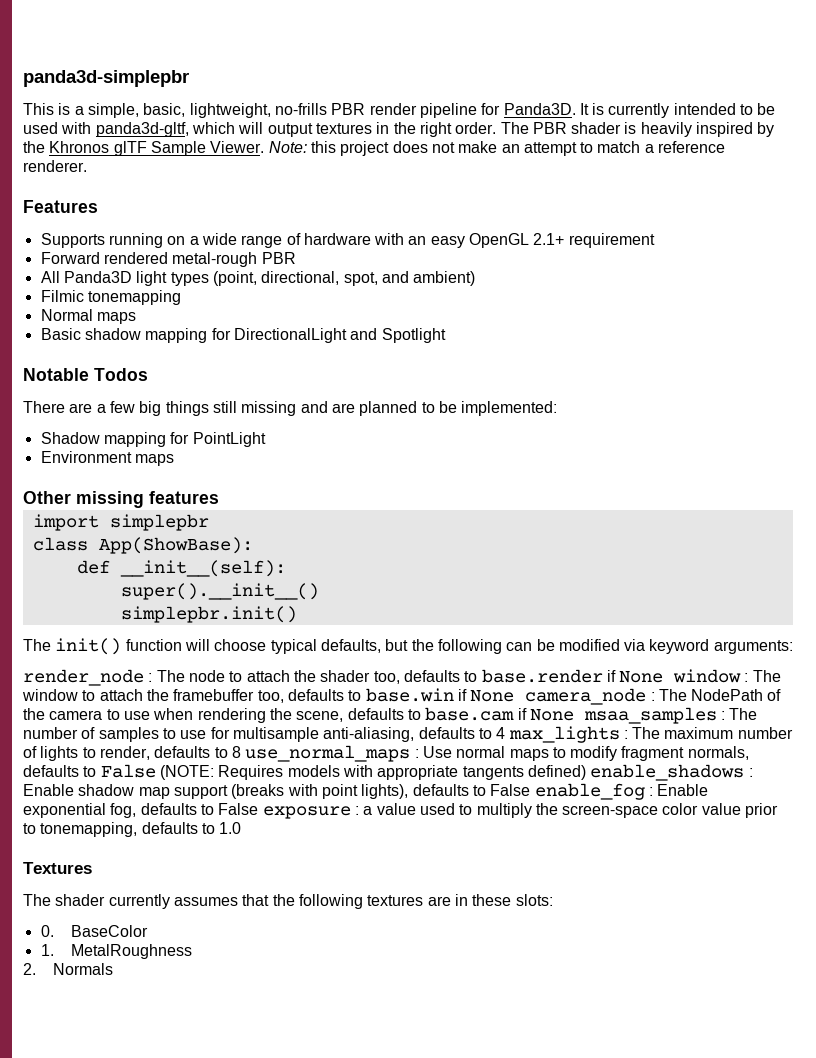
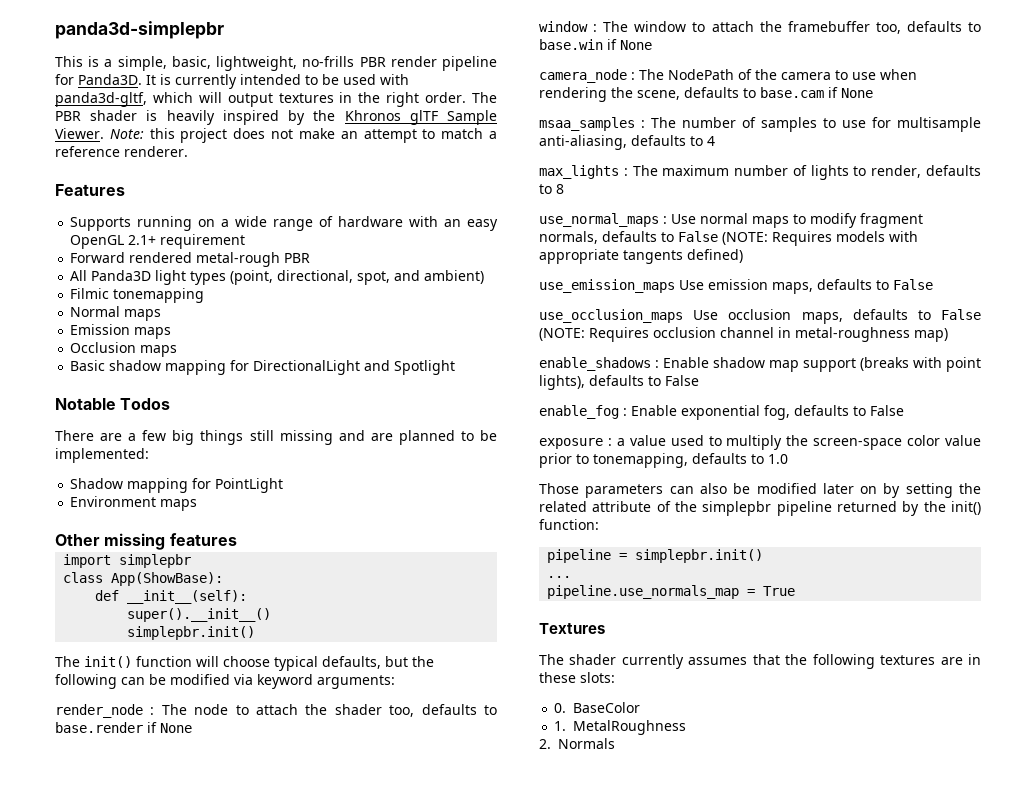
+ Emission maps
+ Occlusion maps
- The node to attach the shader too, defaults to base.render if None window :
+ The node to attach the shader too, defaults to base.render if None
+ window :
- The window to attach the framebuffer too, defaults to base.win if None camera_node :
+ The window to attach the framebuffer too, defaults to base.win if None
+ camera_node :
- The NodePath of the camera to use when rendering the scene, defaults to base.cam if None msaa_samples :
+ The NodePath of the camera to use when rendering the scene, defaults to base.cam if None
+ msaa_samples :
- The number of samples to use for multisample anti-aliasing, defaults to 4 max_lights :
+ The number of samples to use for multisample anti-aliasing, defaults to 4
+ max_lights :
- The maximum number of lights to render, defaults to 8 use_normal_maps :
+ The maximum number of lights to render, defaults to 8
+ use_normal_maps :
- Requires models with appropriate tangents defined) enable_shadows :
+ Requires models with appropriate tangents defined)
+ use_emission_maps Use emission maps, defaults to False
+ use_occlusion_maps Use occlusion maps, defaults to False (NOTE: Requires occlusion channel in metal-roughness map)
+ enable_shadows :
- Enable shadow map support (breaks with point lights), defaults to False enable_fog :
+ Enable shadow map support (breaks with point lights), defaults to False
+ enable_fog :
- Enable exponential fog, defaults to False exposure :
+ Enable exponential fog, defaults to False
+ exposure :
+ Those parameters can also be modified later on by setting the related attribute of the simplepbr pipeline returned by the init() function:
+ pipeline = simplepbr.init()
+ ...
+ pipeline.use_normals_map = True

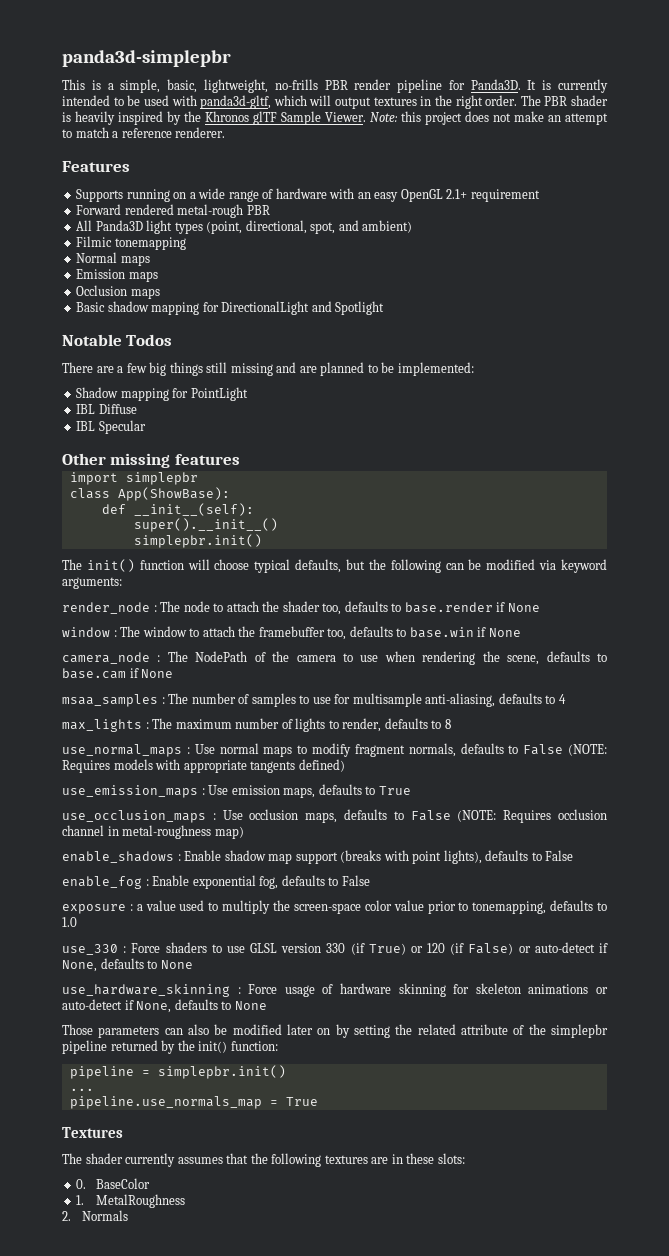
- Environment maps
+ IBL Diffuse
+ IBL Specular
- use_emission_maps Use emission maps, defaults to False
+ use_emission_maps : Use emission maps, defaults to True
- use_occlusion_maps Use occlusion maps, defaults to False (NOTE: Requires occlusion channel in metal-roughness map)
+ use_occlusion_maps : Use occlusion maps, defaults to False (NOTE: Requires occlusion channel in metal-roughness map)
+ use_330 : Force shaders to use GLSL version 330 (if True) or 120 (if False) or auto-detect if None, defaults to None
+ use_hardware_skinning : Force usage of hardware skinning for skeleton animations or auto-detect if None, defaults to None

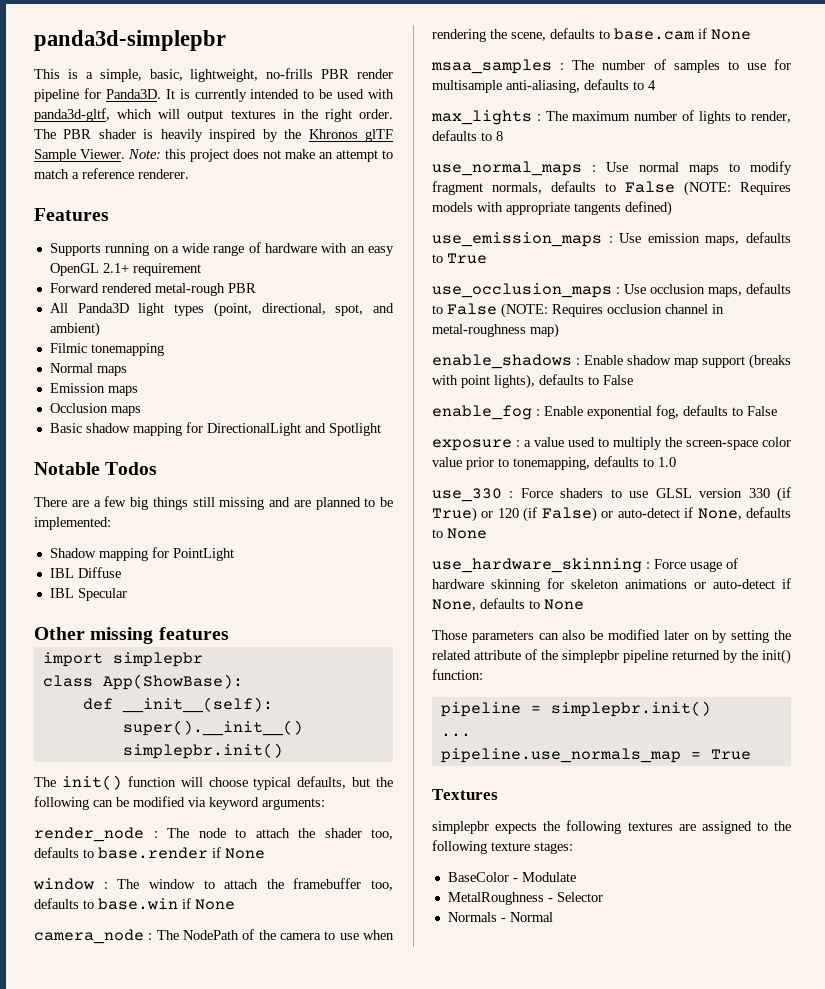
- The shader currently assumes that the following textures are in these slots:
- 0. BaseColor
- 1. MetalRoughness
- 2. Normals
+ simplepbr expects the following textures are assigned to the following texture stages:
+ BaseColor - Modulate
+ MetalRoughness - Selector
+ Normals - Normal

